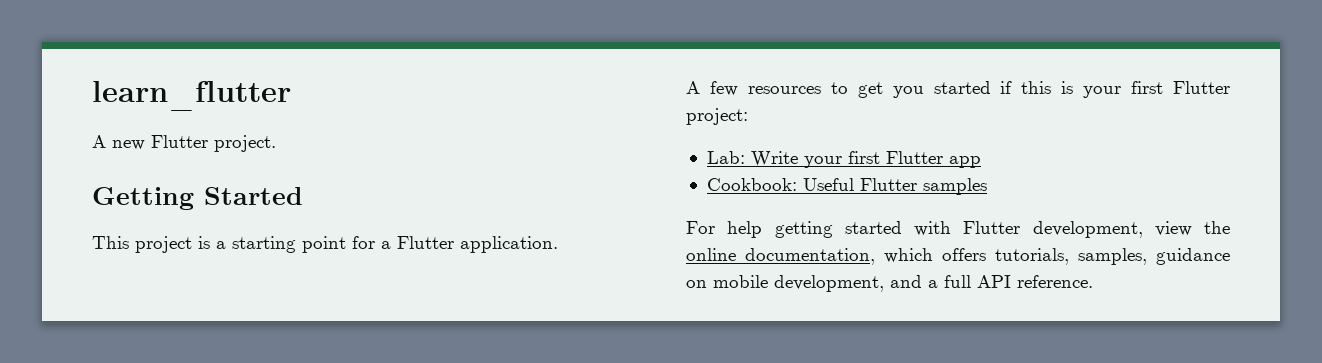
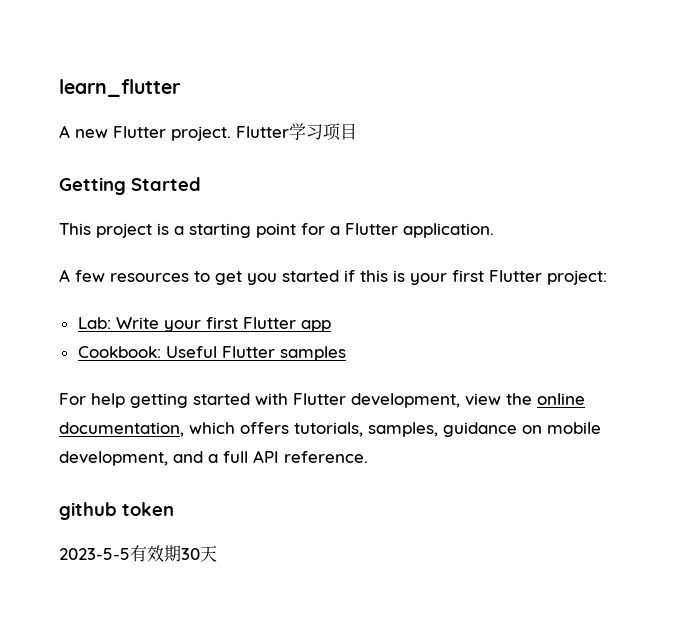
+ Flutter学习项目
+ github token
+ 2023-5-5有效期30天

